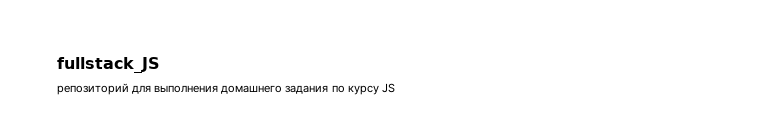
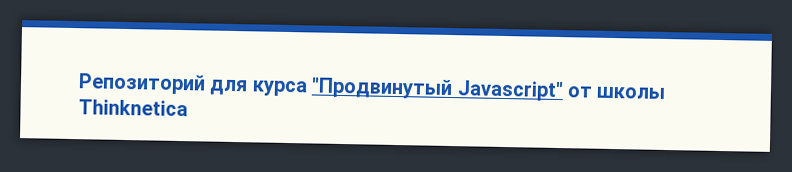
- fullstack_JS
- репозиторий для выполнения домашнего задания по курсу JS
+ Репозиторий для курса "Продвинутый Javascript" от школы Thinknetica

